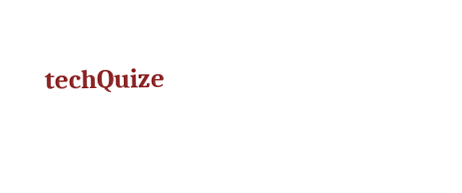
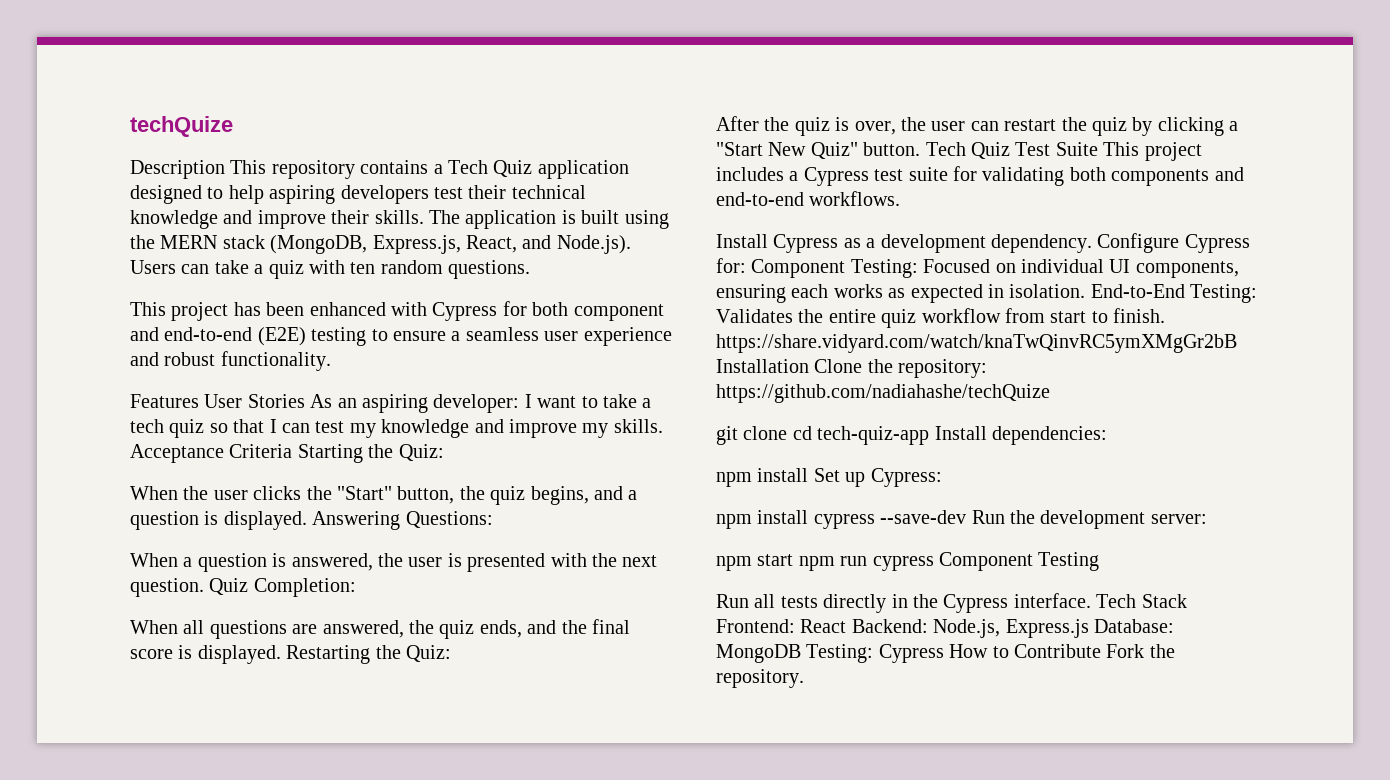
+ Description This repository contains a Tech Quiz application designed to help aspiring developers test their technical knowledge and improve their skills. The application is built using the MERN stack (MongoDB, Express.js, React, and Node.js). Users can take a quiz with ten random questions.
+ This project has been enhanced with Cypress for both component and end-to-end (E2E) testing to ensure a seamless user experience and robust functionality.
+ Features User Stories As an aspiring developer: I want to take a tech quiz so that I can test my knowledge and improve my skills. Acceptance Criteria Starting the Quiz:
+ When the user clicks the "Start" button, the quiz begins, and a question is displayed. Answering Questions:
+ When a question is answered, the user is presented with the next question. Quiz Completion:
+ When all questions are answered, the quiz ends, and the final score is displayed. Restarting the Quiz:
+ After the quiz is over, the user can restart the quiz by clicking a "Start New Quiz" button. Tech Quiz Test Suite This project includes a Cypress test suite for validating both components and end-to-end workflows.
+ Install Cypress as a development dependency. Configure Cypress for: Component Testing: Focused on individual UI components, ensuring each works as expected in isolation. End-to-End Testing: Validates the entire quiz workflow from start to finish. https://share.vidyard.com/watch/knaTwQinvRC5ymXMgGr2bB Installation Clone the repository: https://github.com/nadiahashe/techQuize
+ git clone cd tech-quiz-app Install dependencies:
+ npm install Set up Cypress:
+ npm install cypress --save-dev Run the development server:
+ npm start npm run cypress Component Testing
+ Run all tests directly in the Cypress interface. Tech Stack Frontend: React Backend: Node.js, Express.js Database: MongoDB Testing: Cypress How to Contribute Fork the repository.

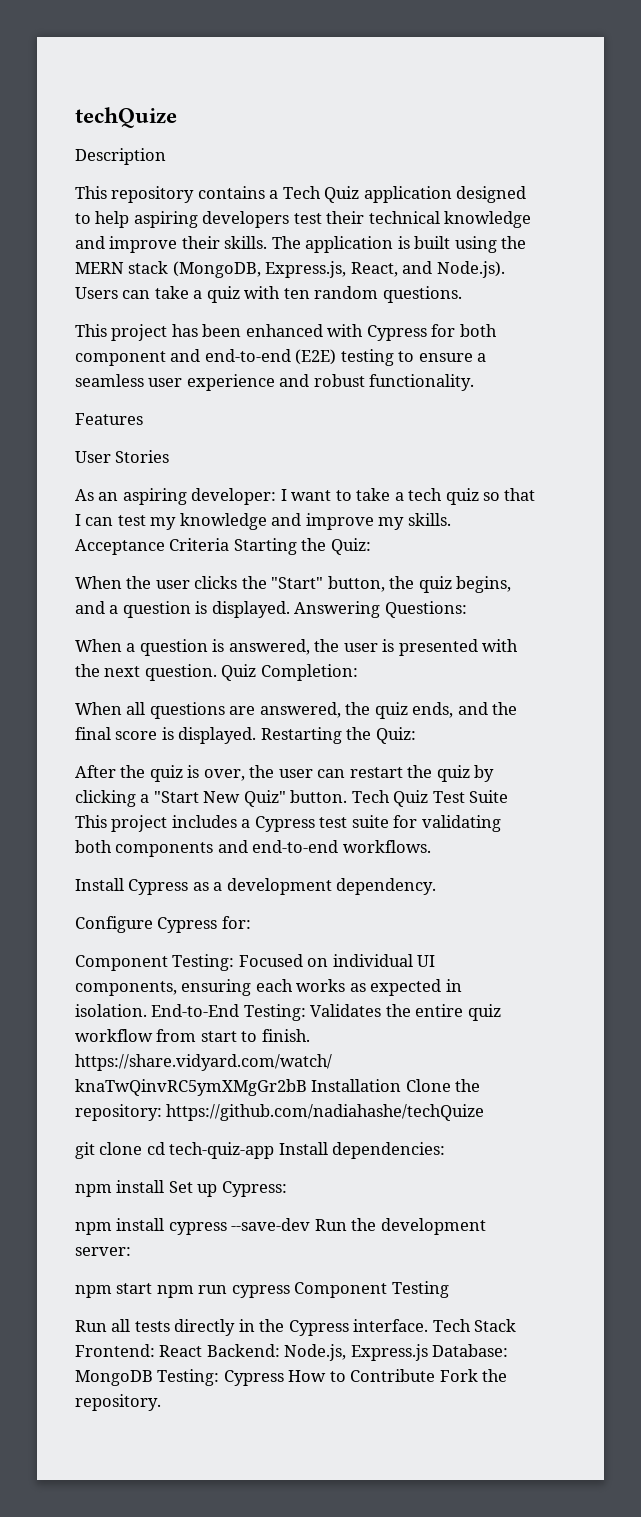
- Description This repository contains a Tech Quiz application designed to help aspiring developers test their technical knowledge and improve their skills.
+ Description
+ This repository contains a Tech Quiz application designed to help aspiring developers test their technical knowledge and improve their skills.
- Features User Stories As an aspiring developer: I want to take a tech quiz so that I can test my knowledge and improve my skills.
+ Features
+ User Stories
+ As an aspiring developer: I want to take a tech quiz so that I can test my knowledge and improve my skills.
- Install Cypress as a development dependency. Configure Cypress for: Component Testing: Focused on individual UI components, ensuring each works as expected in isolation.
+ Install Cypress as a development dependency.
+ Configure Cypress for:
+ Component Testing: Focused on individual UI components, ensuring each works as expected in isolation.

